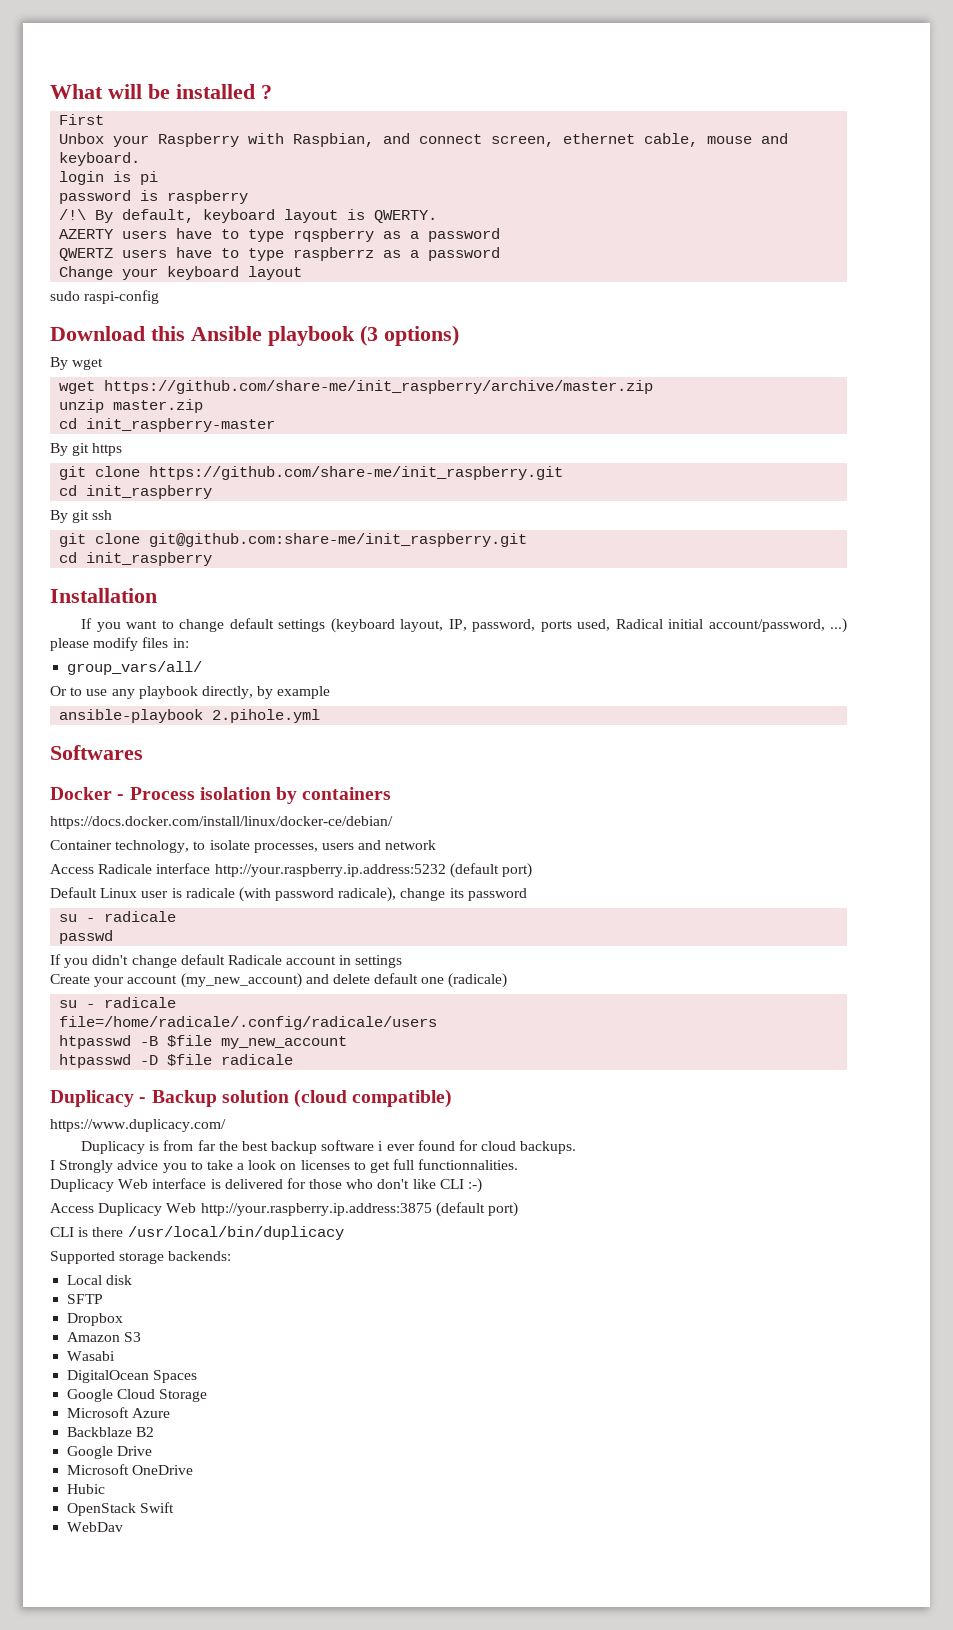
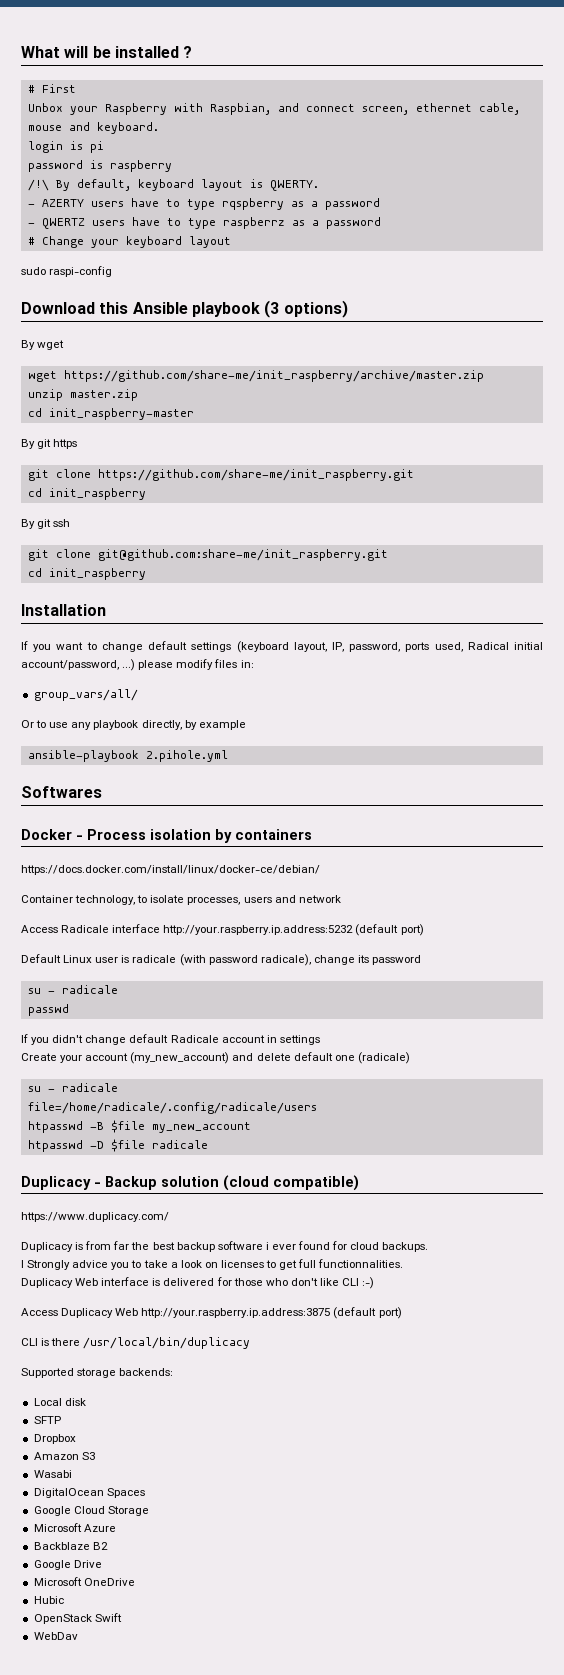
- First
+ # First
- AZERTY users have to type rqspberry as a password
+ - AZERTY users have to type rqspberry as a password
- QWERTZ users have to type raspberrz as a password
+ - QWERTZ users have to type raspberrz as a password
- Change your keyboard layout
+ # Change your keyboard layout

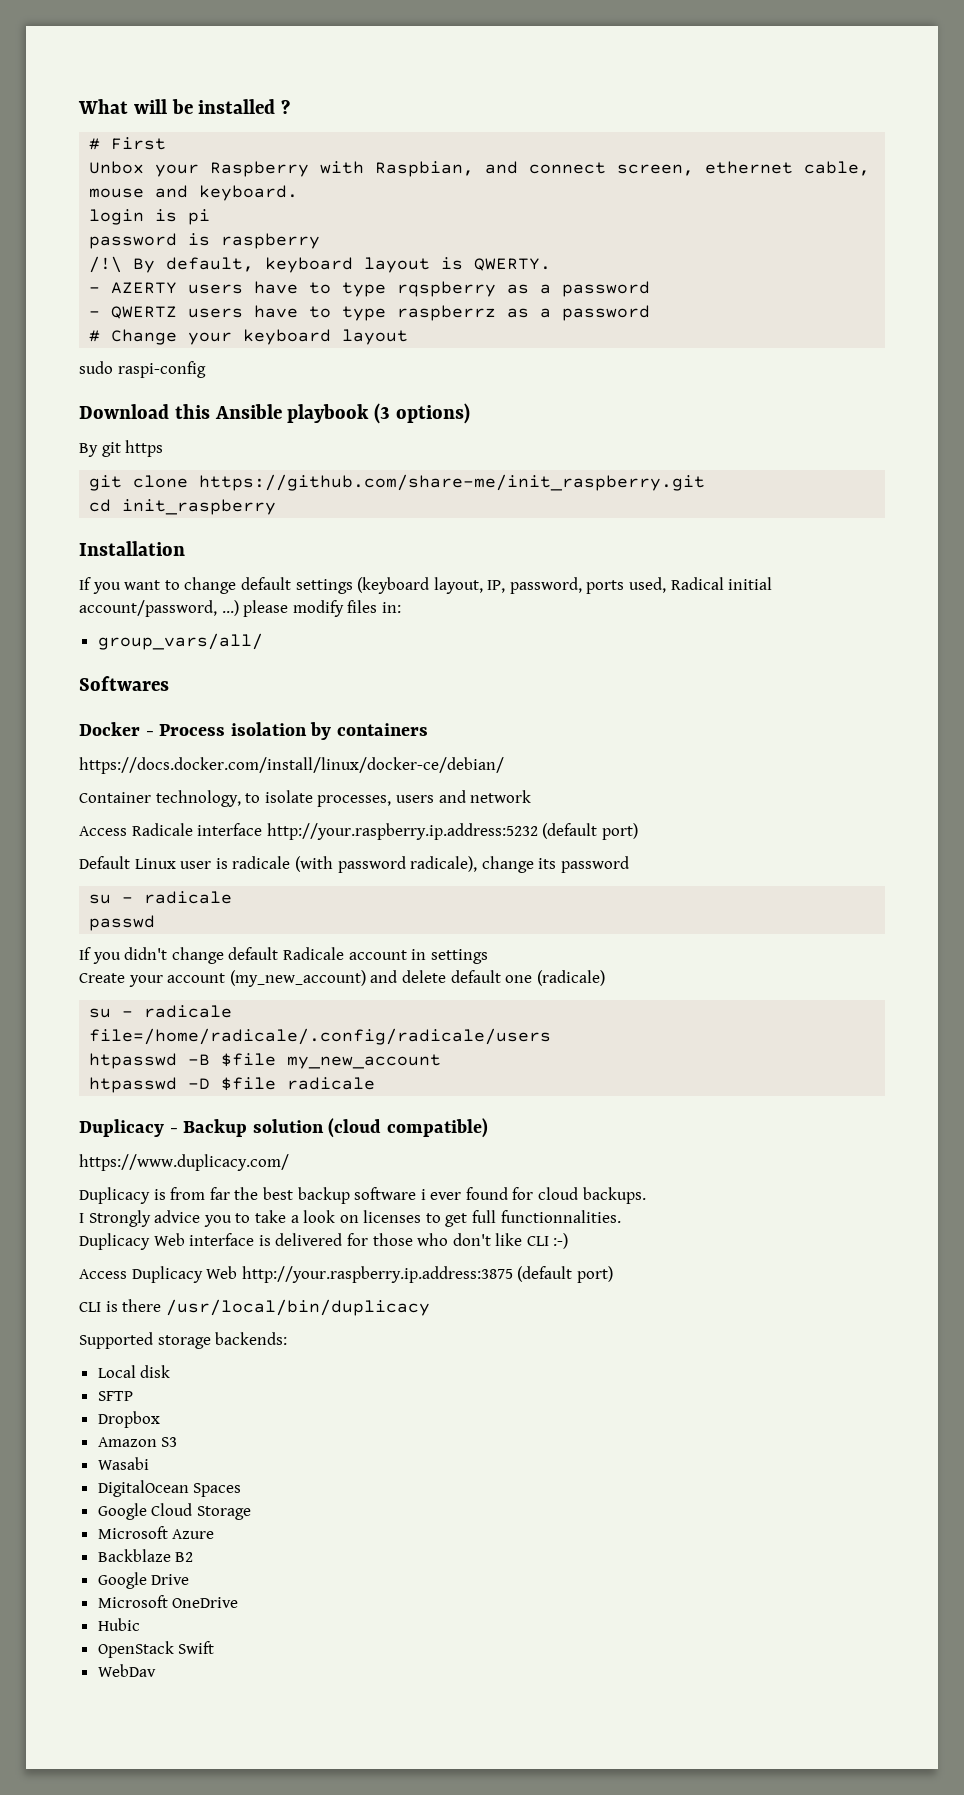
- By wget
- wget https://github.com/share-me/init_raspberry/archive/master.zip
- unzip master.zip
- cd init_raspberry-master
- By git ssh
- git clone git@github.com:share-me/init_raspberry.git
- cd init_raspberry
- Or to use any playbook directly, by example
- ansible-playbook 2.pihole.yml

